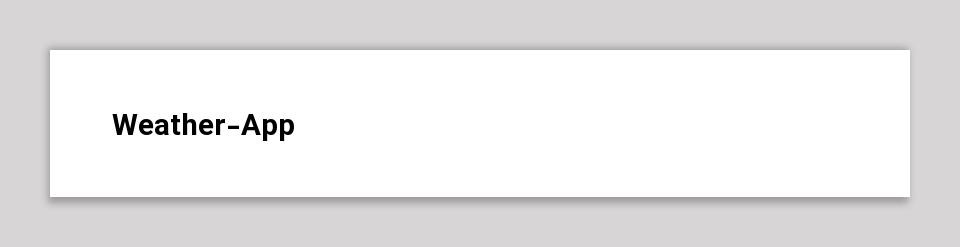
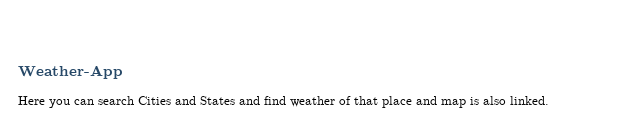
+ Here you can search Cities and States and find weather of that place and map is also linked.

